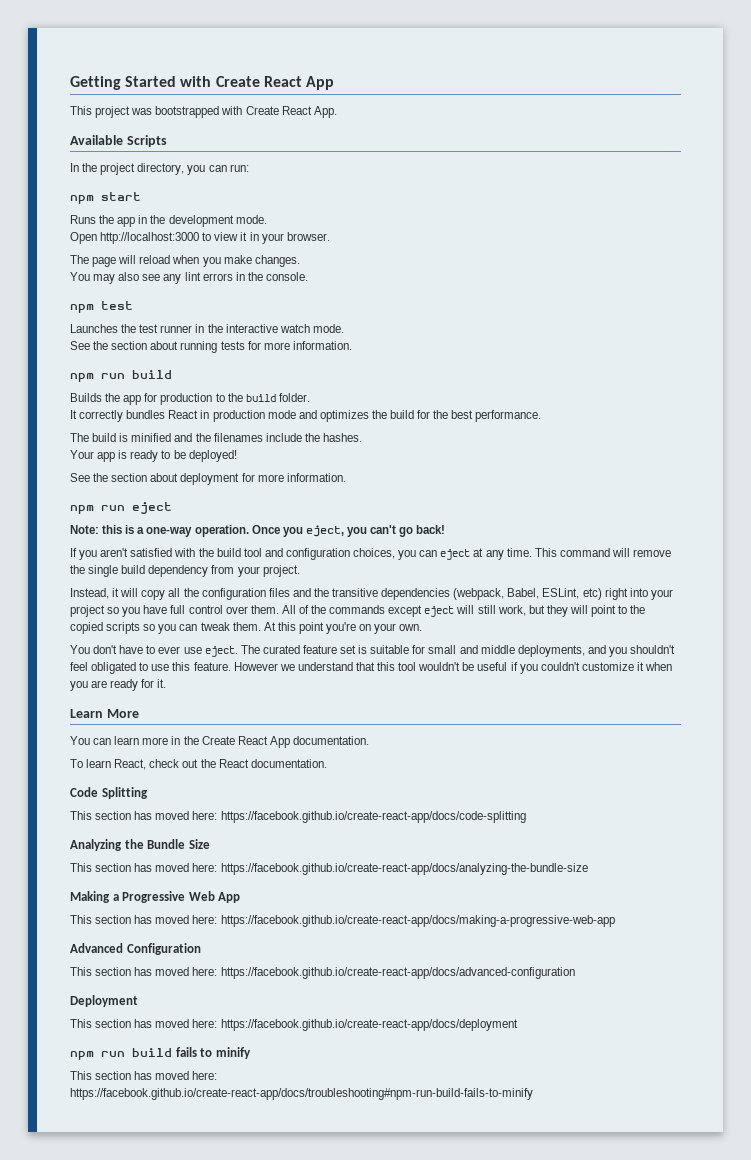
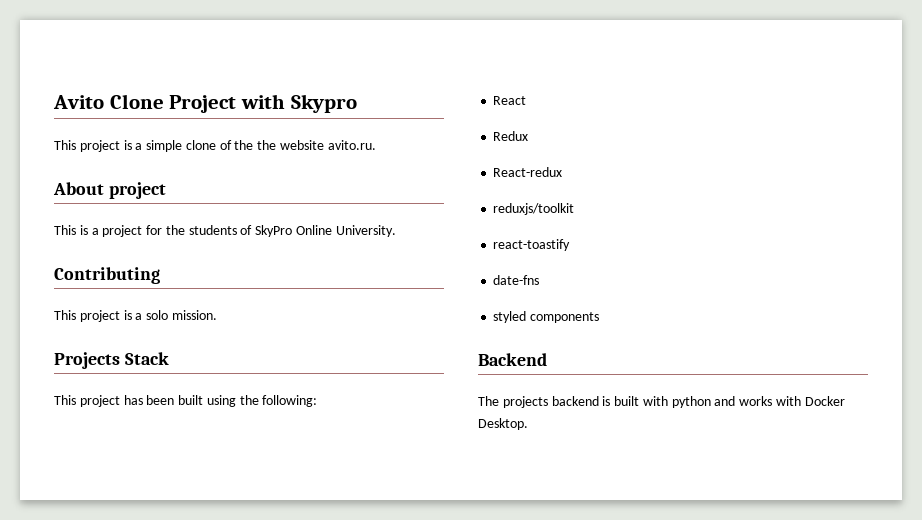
- Getting Started with Create React App
- This project was bootstrapped with Create React App.
- Available Scripts
- In the project directory, you can run:
- npm start
- Runs the app in the development mode.
- Open http://localhost:3000 to view it in your browser.
- The page will reload when you make changes.
- You may also see any lint errors in the console.
- npm test
- Launches the test runner in the interactive watch mode.
- See the section about running tests for more information.
- npm run build
- Builds the app for production to the build folder.
- It correctly bundles React in production mode and optimizes the build for the best performance.
- The build is minified and the filenames include the hashes.
- Your app is ready to be deployed!
- See the section about deployment for more information.
- npm run eject
- Note: this is a one-way operation. Once you eject, you can't go back!
- If you aren't satisfied with the build tool and configuration choices, you can eject at any time. This command will remove the single build dependency from your project.
- Instead, it will copy all the configuration files and the transitive dependencies (webpack, Babel, ESLint, etc) right into your project so you have full control over them. All of the commands except eject will still work, but they will point to the copied scripts so you can tweak them. At this point you're on your own.
- You don't have to ever use eject. The curated feature set is suitable for small and middle deployments, and you shouldn't feel obligated to use this feature. However we understand that this tool wouldn't be useful if you couldn't customize it when you are ready for it.
- Learn More
- You can learn more in the Create React App documentation.
- To learn React, check out the React documentation.
- Code Splitting
- This section has moved here: https://facebook.github.io/create-react-app/docs/code-splitting
- Analyzing the Bundle Size
- This section has moved here: https://facebook.github.io/create-react-app/docs/analyzing-the-bundle-size
- Making a Progressive Web App
- This section has moved here: https://facebook.github.io/create-react-app/docs/making-a-progressive-web-app
- Advanced Configuration
- This section has moved here: https://facebook.github.io/create-react-app/docs/advanced-configuration
- Deployment
- This section has moved here: https://facebook.github.io/create-react-app/docs/deployment
- npm run build fails to minify
- This section has moved here: https://facebook.github.io/create-react-app/docs/troubleshooting#npm-run-build-fails-to-minify
+ Avito Clone Project with Skypro
+ This project is a simple clone of the the website avito.ru.
+ About project
+ This is a project for the students of SkyPro Online University.
+ Contributing
+ This project is a solo mission.
+ Projects Stack
+ This project has been built using the following:
+ React
+ Redux
+ React-redux
+ reduxjs/toolkit
+ react-toastify
+ date-fns
+ styled components
+ Backend
+ The projects backend is built with python and works with Docker Desktop.

